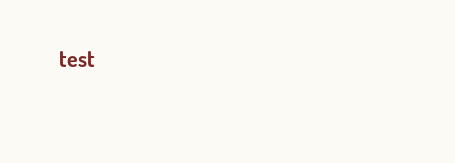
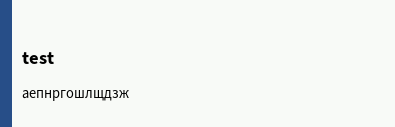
+ аепнргошлщдзж

